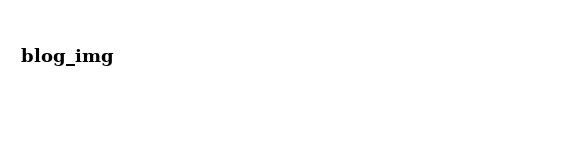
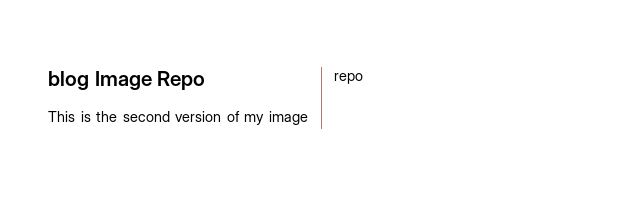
- blog_img
+ blog Image Repo
+ This is the second version of my image repo

